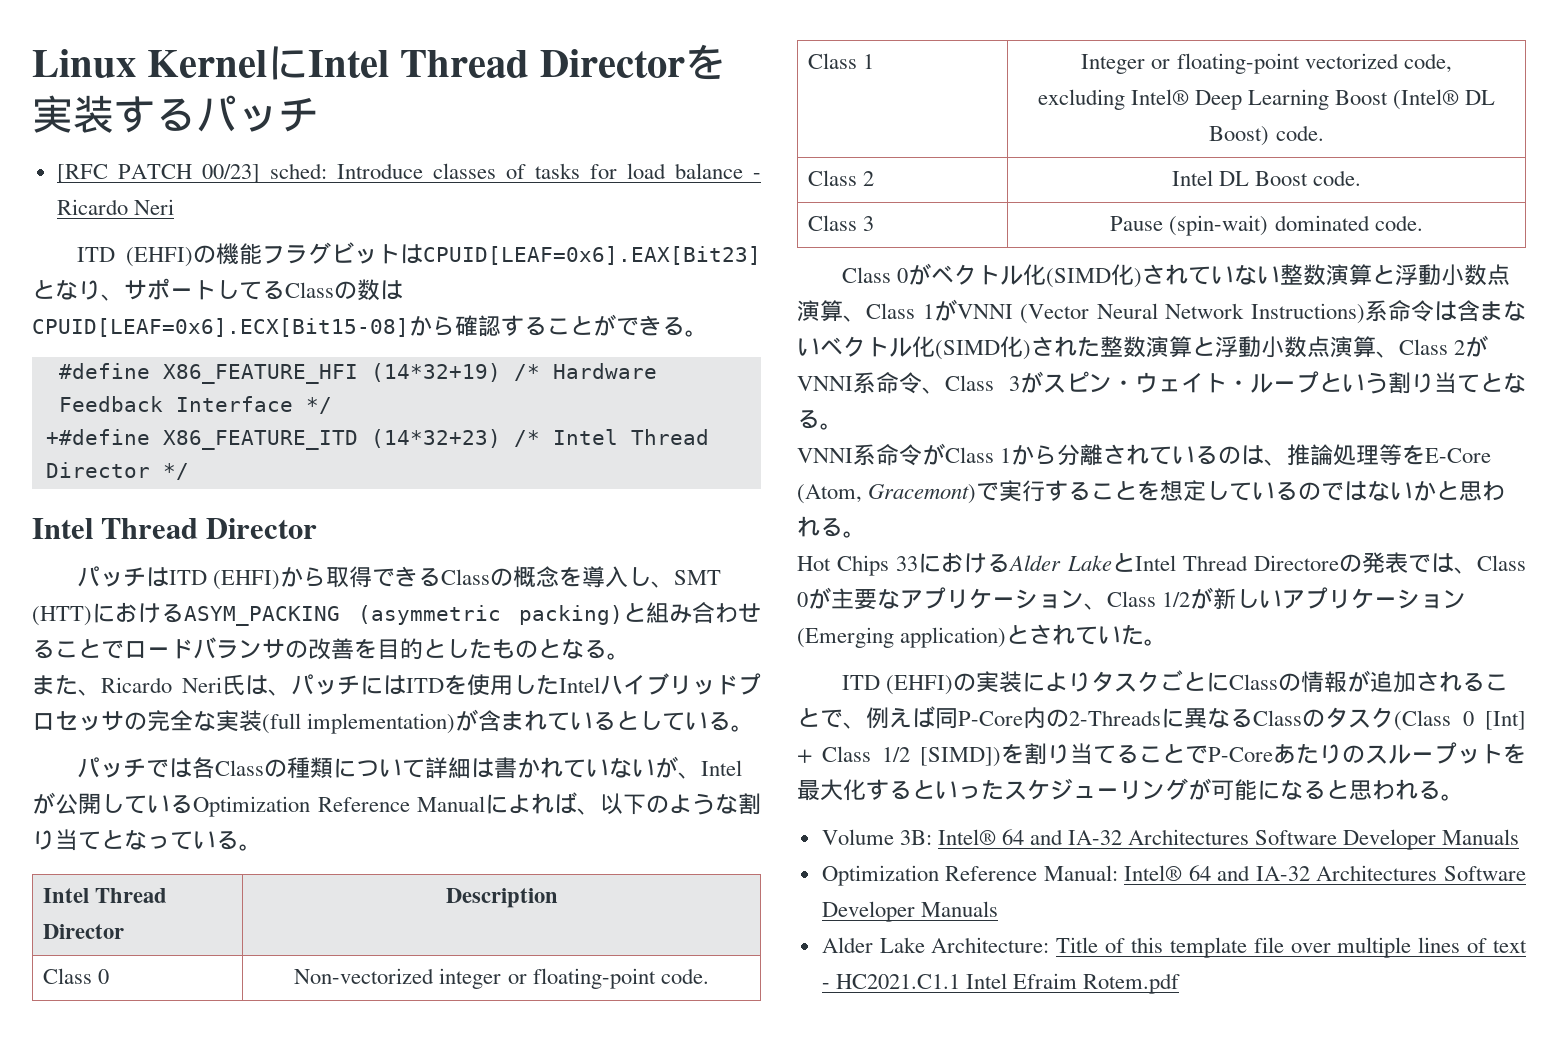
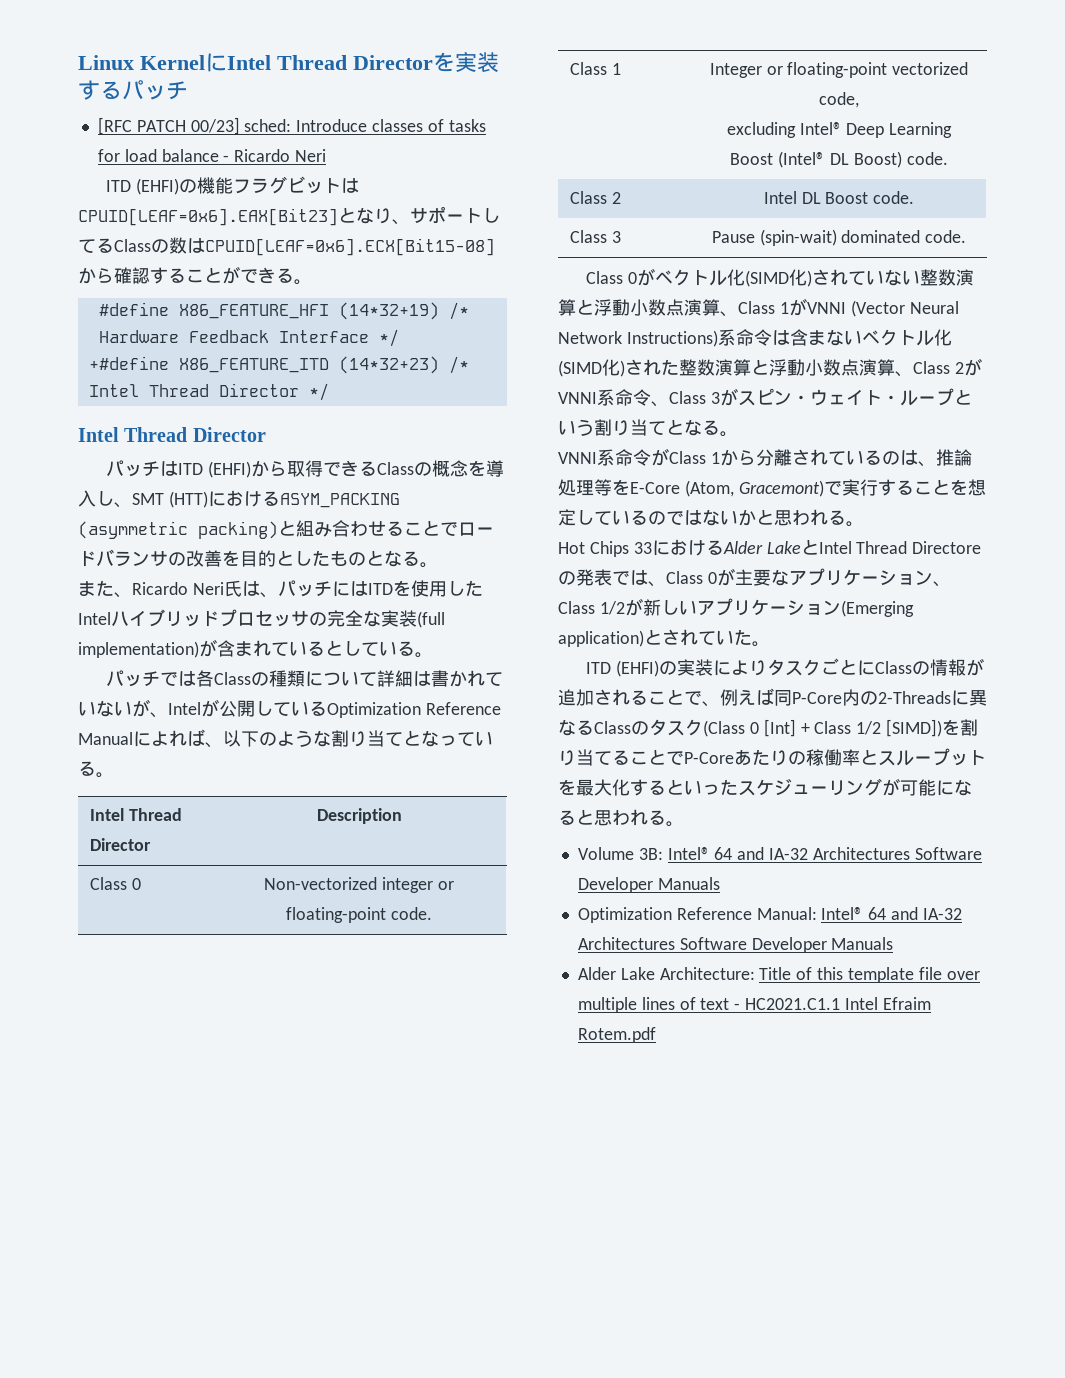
- ITD (EHFI)の実装によりタスクごとにClassの情報が追加されることで、例えば同P-Core内の2-Threadsに異なるClassのタスク(Class 0 [Int] + Class 1/2 [SIMD])を割り当てることでP-Coreあたりのスループットを最大化するといったスケジューリングが可能になると思われる。
+ ITD (EHFI)の実装によりタスクごとにClassの情報が追加されることで、例えば同P-Core内の2-Threadsに異なるClassのタスク(Class 0 [Int] + Class 1/2 [SIMD])を割り当てることでP-Coreあたりの稼働率とスループットを最大化するといったスケジューリングが可能になると思われる。

